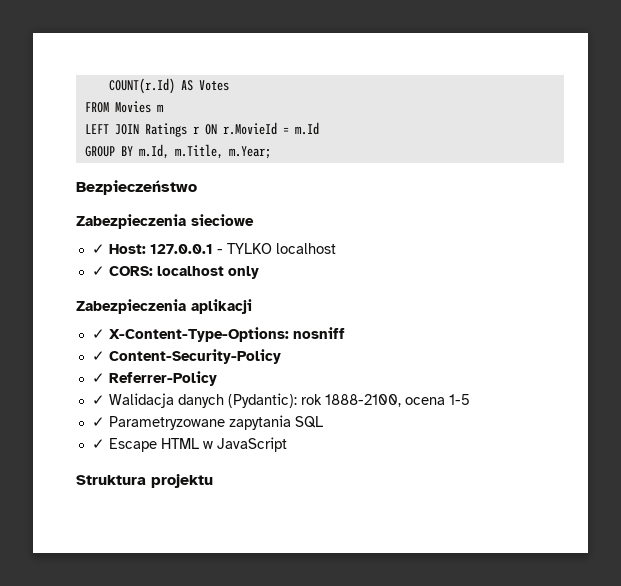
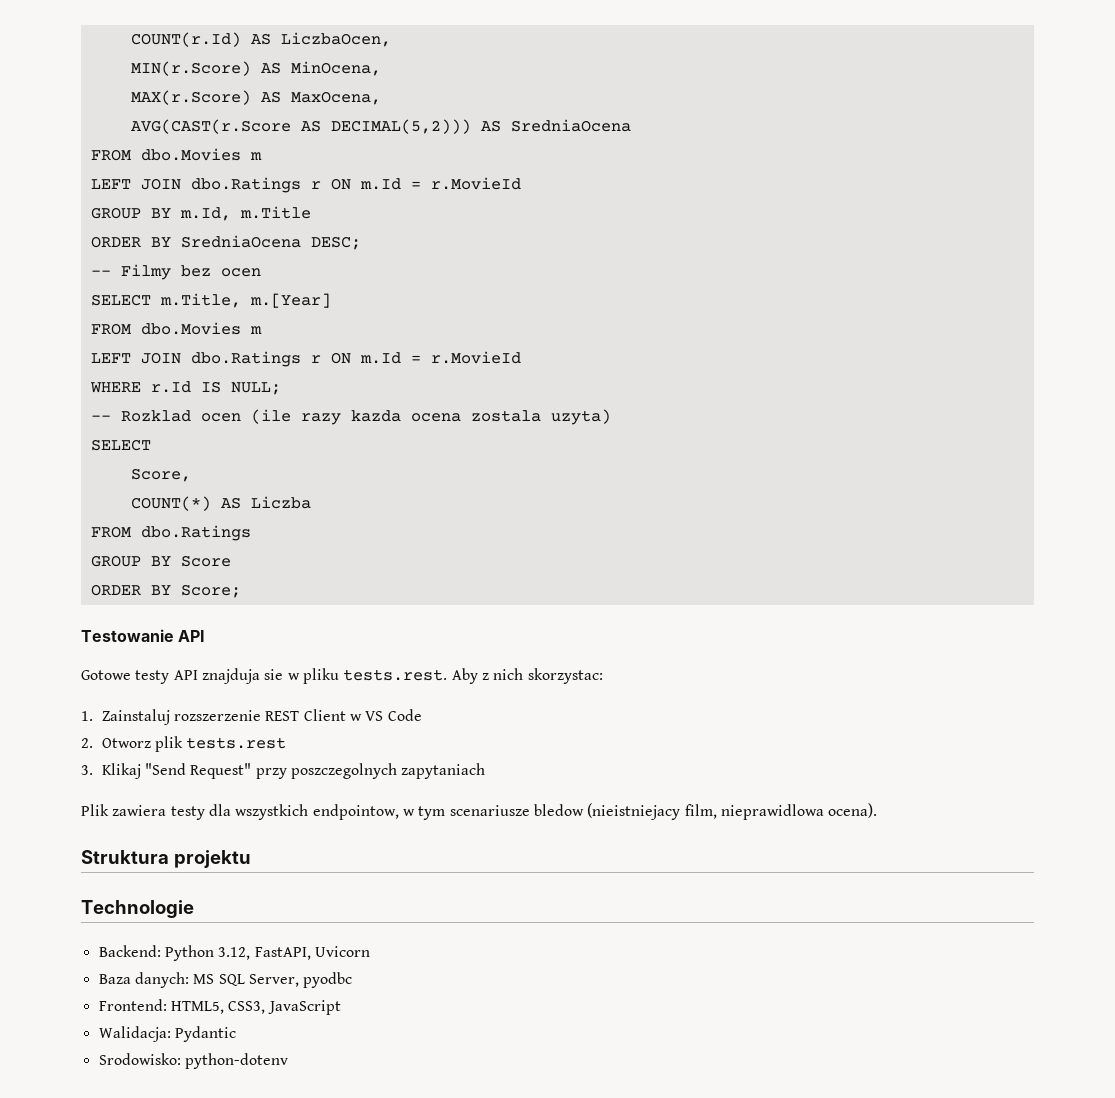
- COUNT(r.Id) AS Votes
- FROM Movies m
- LEFT JOIN Ratings r ON r.MovieId = m.Id
+ COUNT(r.Id) AS LiczbaOcen,
+ MIN(r.Score) AS MinOcena,
+ MAX(r.Score) AS MaxOcena,
+ AVG(CAST(r.Score AS DECIMAL(5,2))) AS SredniaOcena
+ FROM dbo.Movies m
+ LEFT JOIN dbo.Ratings r ON m.Id = r.MovieId
- GROUP BY m.Id, m.Title, m.Year;
- Bezpieczeństwo
- Zabezpieczenia sieciowe
- ✓ Host: 127.0.0.1 - TYLKO localhost
- ✓ CORS: localhost only
- Zabezpieczenia aplikacji
- ✓ X-Content-Type-Options: nosniff
- ✓ Content-Security-Policy
- ✓ Referrer-Policy
- ✓ Walidacja danych (Pydantic): rok 1888-2100, ocena 1-5
- ✓ Parametryzowane zapytania SQL
- ✓ Escape HTML w JavaScript
+ GROUP BY m.Id, m.Title
+ ORDER BY SredniaOcena DESC;
+ -- Filmy bez ocen
+ SELECT m.Title, m.[Year]
+ FROM dbo.Movies m
+ LEFT JOIN dbo.Ratings r ON m.Id = r.MovieId
+ WHERE r.Id IS NULL;
+ -- Rozklad ocen (ile razy kazda ocena zostala uzyta)
+ SELECT
+ Score,
+ COUNT(*) AS Liczba
+ FROM dbo.Ratings
+ GROUP BY Score
+ ORDER BY Score;
+ Testowanie API
+ Gotowe testy API znajduja sie w pliku tests.rest. Aby z nich skorzystac:
+ 1. Zainstaluj rozszerzenie REST Client w VS Code
+ 2. Otworz plik tests.rest
+ 3. Klikaj "Send Request" przy poszczegolnych zapytaniach
+ Plik zawiera testy dla wszystkich endpointow, w tym scenariusze bledow (nieistniejacy film, nieprawidlowa ocena).
  Struktura projektu
+ Technologie
+ Backend: Python 3.12, FastAPI, Uvicorn
+ Baza danych: MS SQL Server, pyodbc
+ Frontend: HTML5, CSS3, JavaScript
+ Walidacja: Pydantic
+ Srodowisko: python-dotenv

